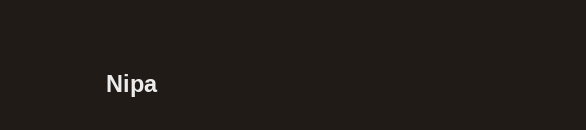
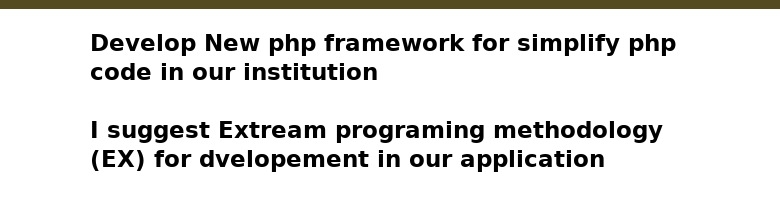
- Nipa
+ Develop New php framework for simplify php code in our institution
+ I suggest Extream programing methodology (EX) for dvelopement in our application

